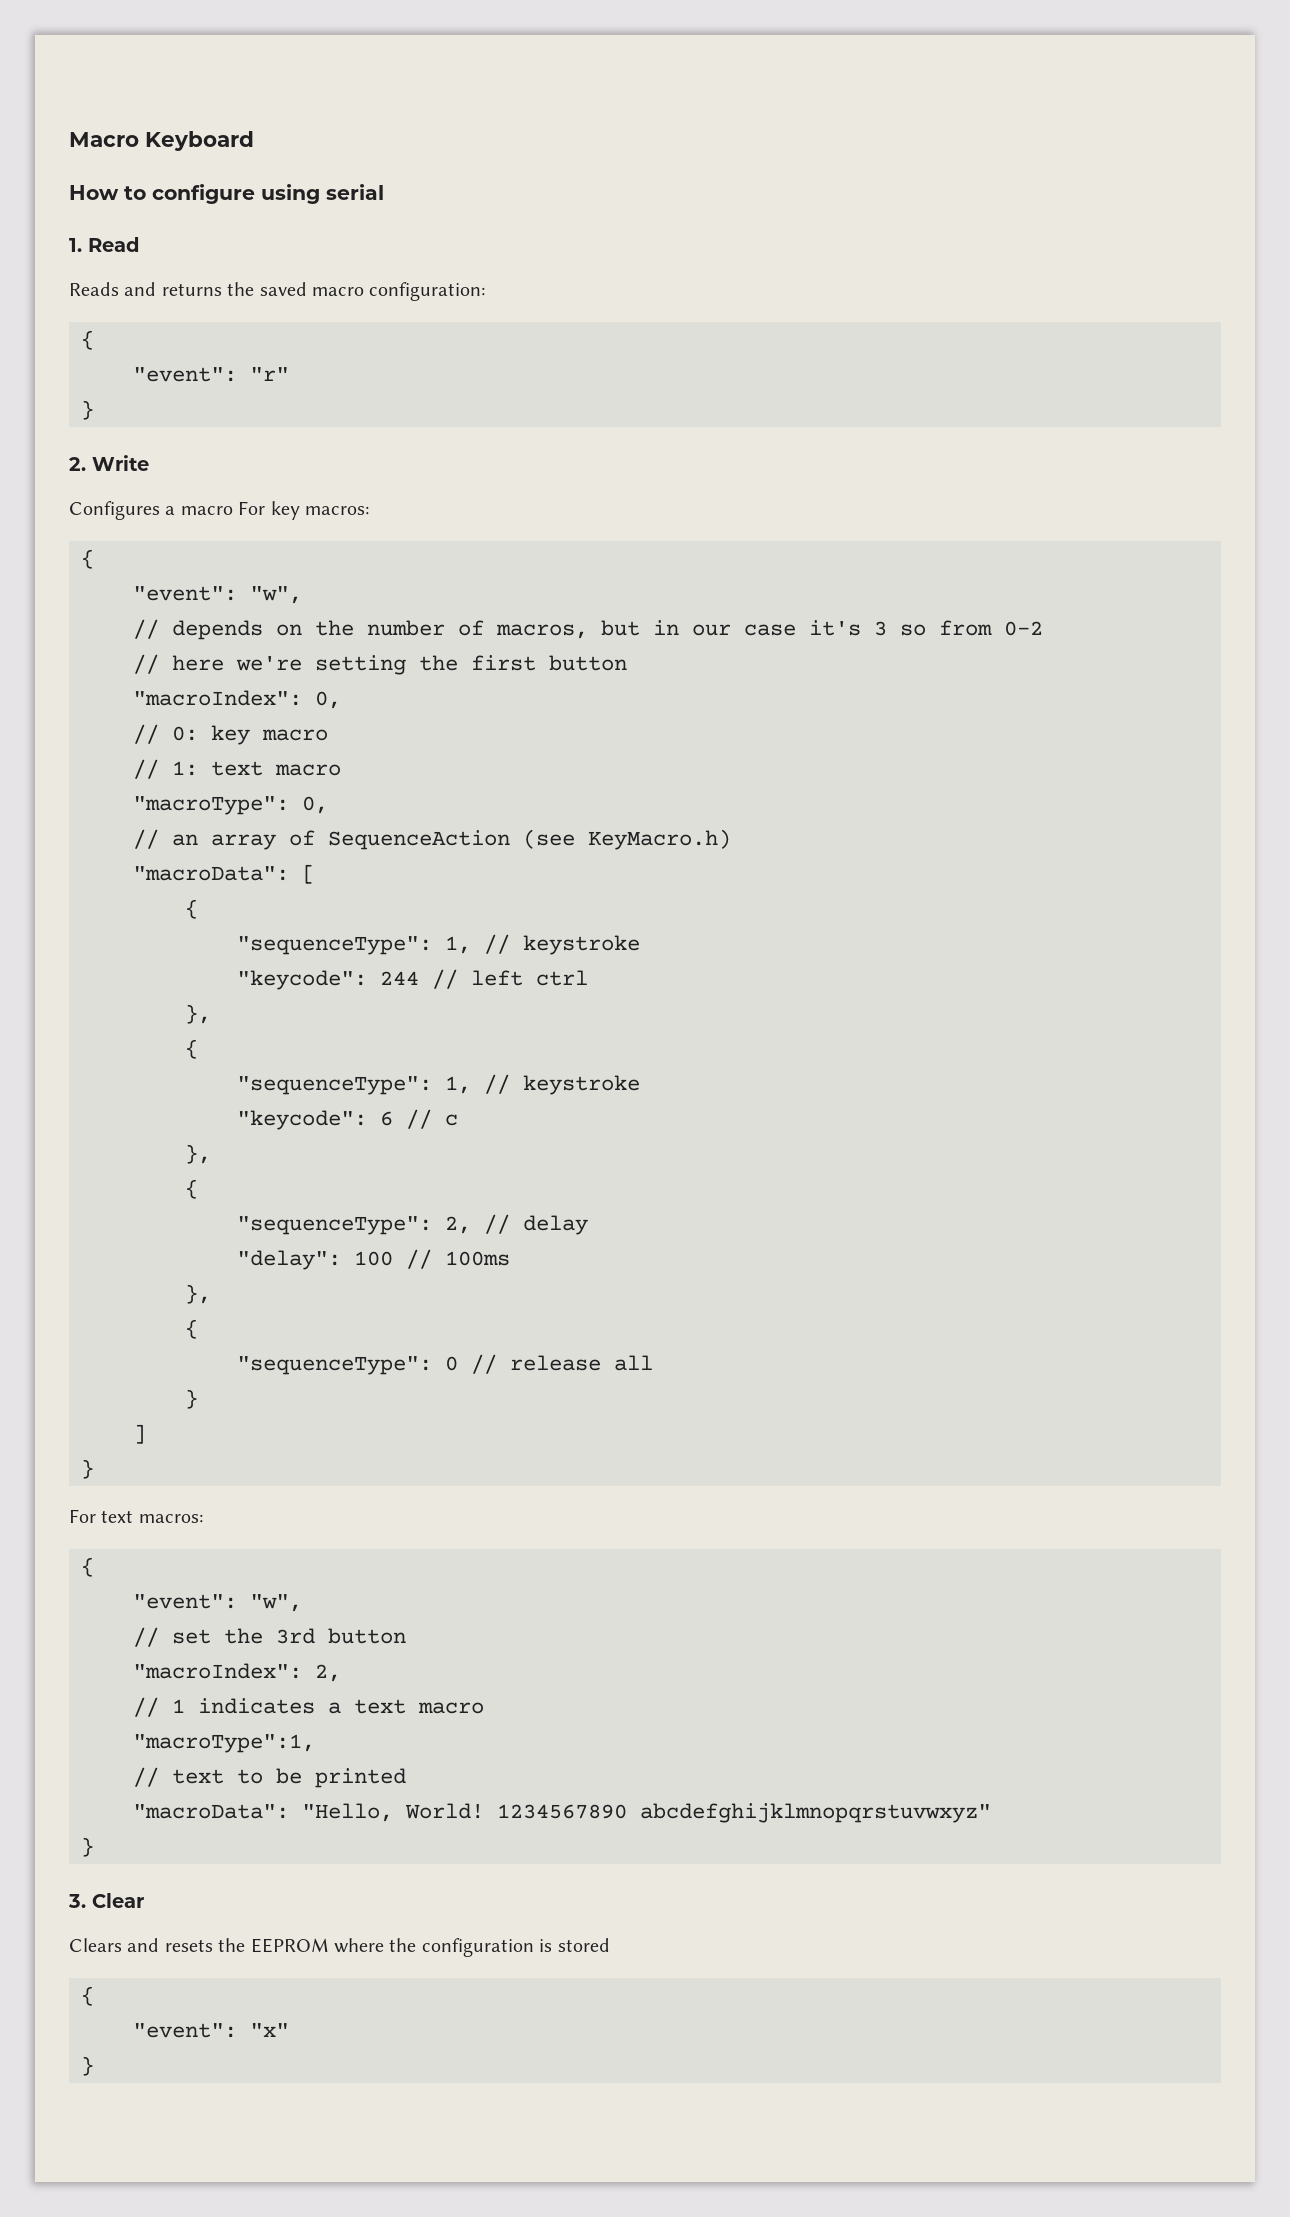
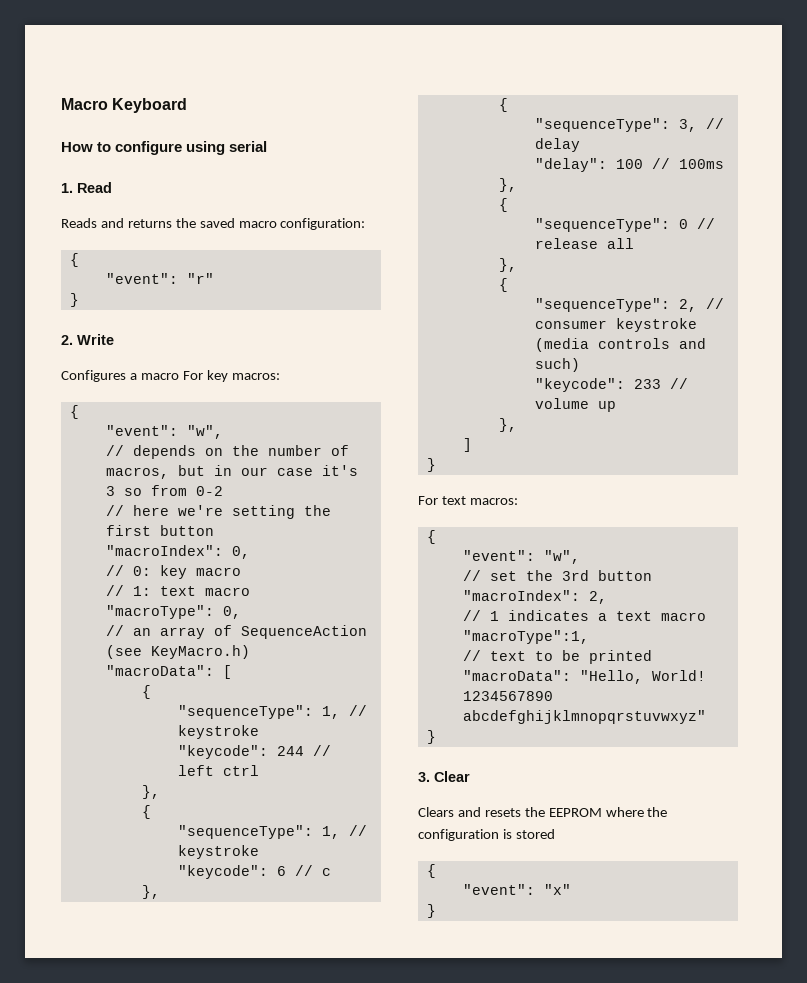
- "sequenceType": 2, // delay
+ "sequenceType": 3, // delay
  "sequenceType": 0 // release all
- }
+ },
+ {
+ "sequenceType": 2, // consumer keystroke (media controls and such)
+ "keycode": 233 // volume up
+ },

